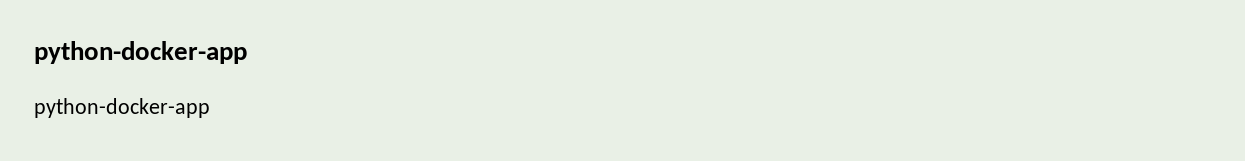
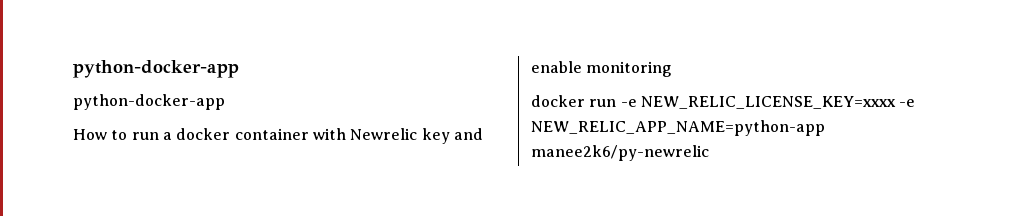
+ How to run a docker container with Newrelic key and enable monitoring
+ docker run -e NEW_RELIC_LICENSE_KEY=xxxx -e NEW_RELIC_APP_NAME=python-app manee2k6/py-newrelic

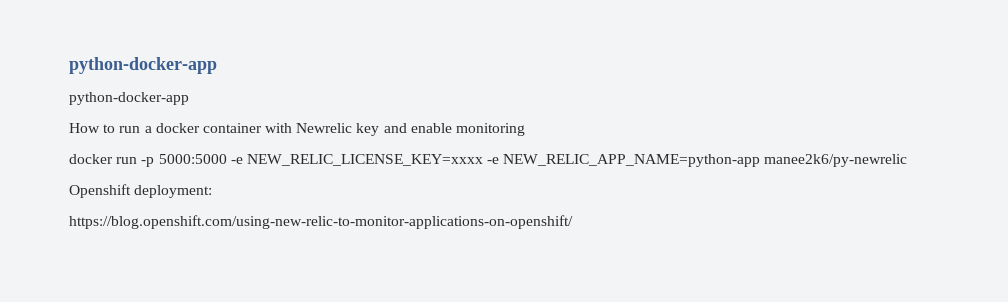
- docker run -e NEW_RELIC_LICENSE_KEY=xxxx -e NEW_RELIC_APP_NAME=python-app manee2k6/py-newrelic
+ docker run -p 5000:5000 -e NEW_RELIC_LICENSE_KEY=xxxx -e NEW_RELIC_APP_NAME=python-app manee2k6/py-newrelic
+ Openshift deployment:
+ https://blog.openshift.com/using-new-relic-to-monitor-applications-on-openshift/

